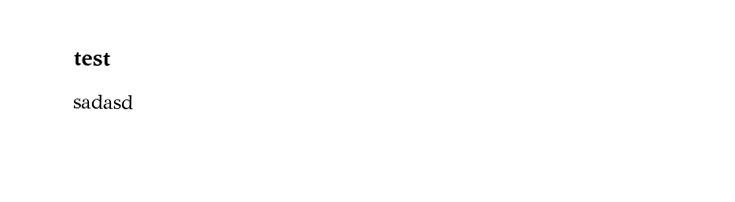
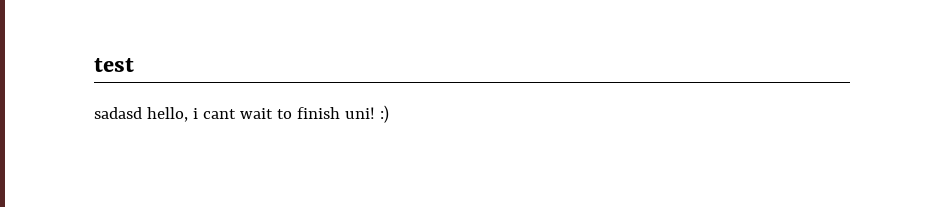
- sadasd
+ sadasd hello, i cant wait to finish uni! :)

